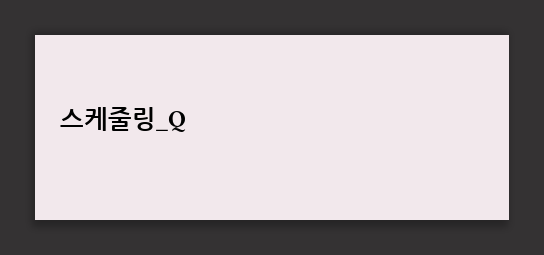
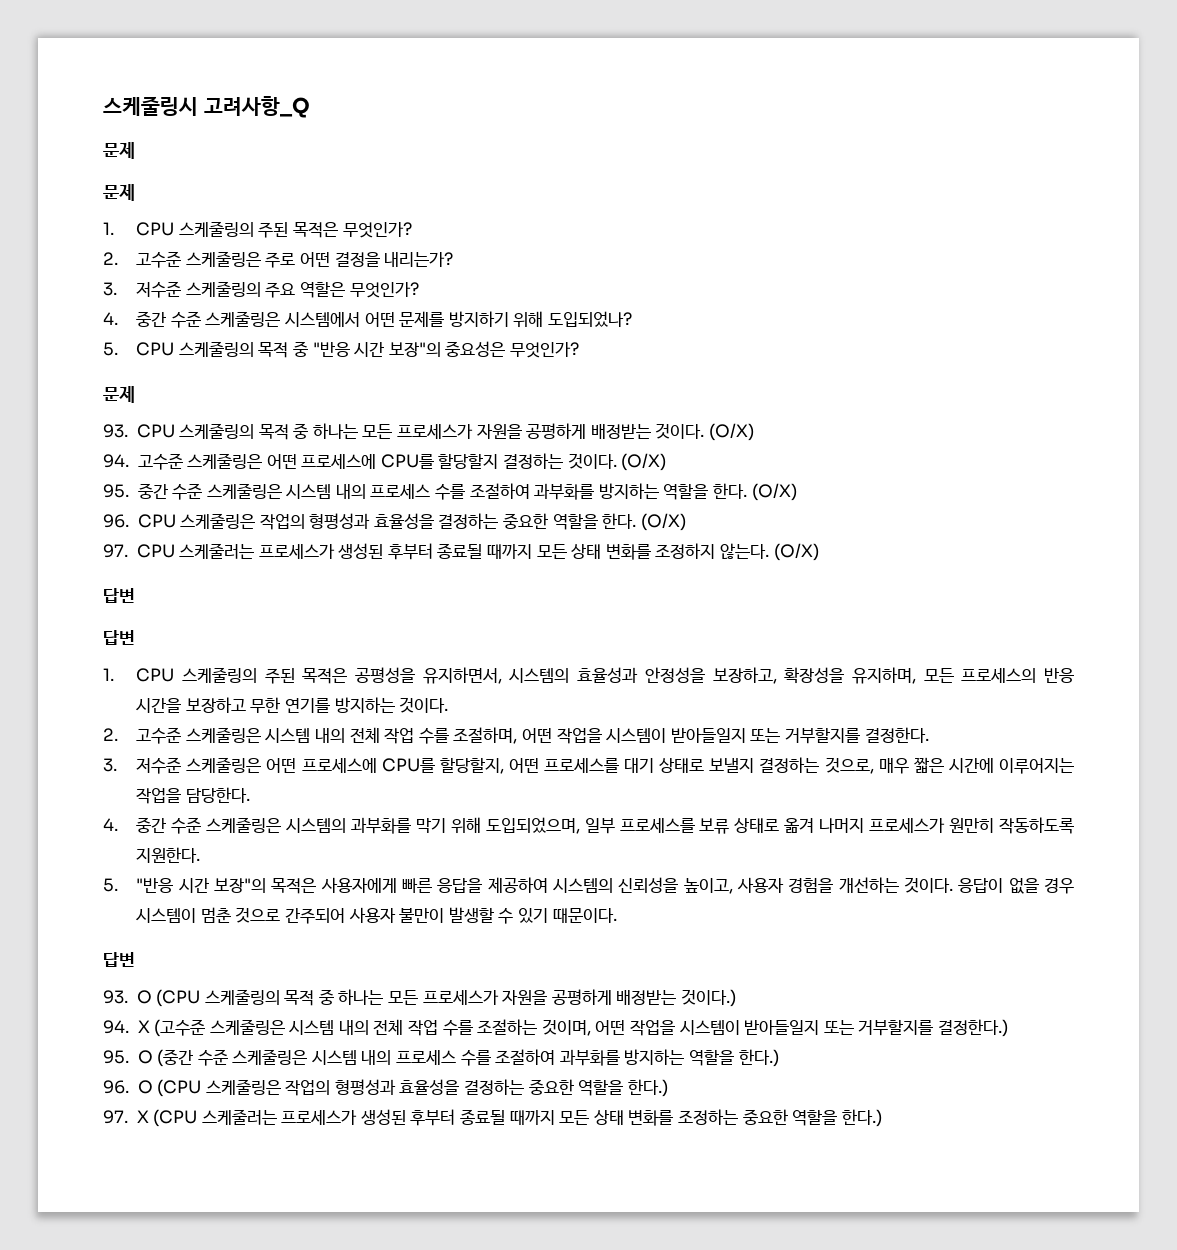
- 스케줄링_Q
+ 스케줄링시 고려사항_Q
+ 문제
+ 문제
+ 1. CPU 스케줄링의 주된 목적은 무엇인가?
+ 2. 고수준 스케줄링은 주로 어떤 결정을 내리는가?
+ 3. 저수준 스케줄링의 주요 역할은 무엇인가?
+ 4. 중간 수준 스케줄링은 시스템에서 어떤 문제를 방지하기 위해 도입되었나?
+ 5. CPU 스케줄링의 목적 중 "반응 시간 보장"의 중요성은 무엇인가?
+ 문제
+ 93. CPU 스케줄링의 목적 중 하나는 모든 프로세스가 자원을 공평하게 배정받는 것이다. (O/X)
+ 94. 고수준 스케줄링은 어떤 프로세스에 CPU를 할당할지 결정하는 것이다. (O/X)
+ 95. 중간 수준 스케줄링은 시스템 내의 프로세스 수를 조절하여 과부화를 방지하는 역할을 한다. (O/X)
+ 96. CPU 스케줄링은 작업의 형평성과 효율성을 결정하는 중요한 역할을 한다. (O/X)
+ 97. CPU 스케줄러는 프로세스가 생성된 후부터 종료될 때까지 모든 상태 변화를 조정하지 않는다. (O/X)
+ 답변
+ 답변
+ 1. CPU 스케줄링의 주된 목적은 공평성을 유지하면서, 시스템의 효율성과 안정성을 보장하고, 확장성을 유지하며, 모든 프로세스의 반응 시간을 보장하고 무한 연기를 방지하는 것이다.
+ 2. 고수준 스케줄링은 시스템 내의 전체 작업 수를 조절하며, 어떤 작업을 시스템이 받아들일지 또는 거부할지를 결정한다.
+ 3. 저수준 스케줄링은 어떤 프로세스에 CPU를 할당할지, 어떤 프로세스를 대기 상태로 보낼지 결정하는 것으로, 매우 짧은 시간에 이루어지는 작업을 담당한다.
+ 4. 중간 수준 스케줄링은 시스템의 과부화를 막기 위해 도입되었으며, 일부 프로세스를 보류 상태로 옮겨 나머지 프로세스가 원만히 작동하도록 지원한다.
+ 5. "반응 시간 보장"의 목적은 사용자에게 빠른 응답을 제공하여 시스템의 신뢰성을 높이고, 사용자 경험을 개선하는 것이다. 응답이 없을 경우 시스템이 멈춘 것으로 간주되어 사용자 불만이 발생할 수 있기 때문이다.
+ 답변
+ 93. O (CPU 스케줄링의 목적 중 하나는 모든 프로세스가 자원을 공평하게 배정받는 것이다.)
+ 94. X (고수준 스케줄링은 시스템 내의 전체 작업 수를 조절하는 것이며, 어떤 작업을 시스템이 받아들일지 또는 거부할지를 결정한다.)
+ 95. O (중간 수준 스케줄링은 시스템 내의 프로세스 수를 조절하여 과부화를 방지하는 역할을 한다.)
+ 96. O (CPU 스케줄링은 작업의 형평성과 효율성을 결정하는 중요한 역할을 한다.)
+ 97. X (CPU 스케줄러는 프로세스가 생성된 후부터 종료될 때까지 모든 상태 변화를 조정하는 중요한 역할을 한다.)

